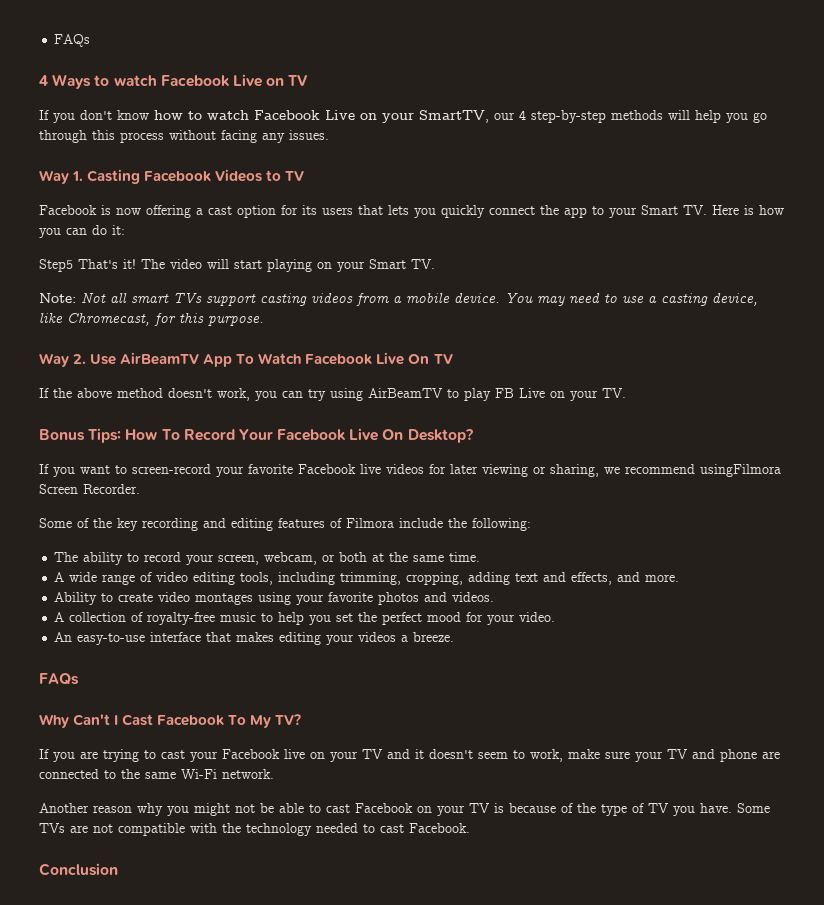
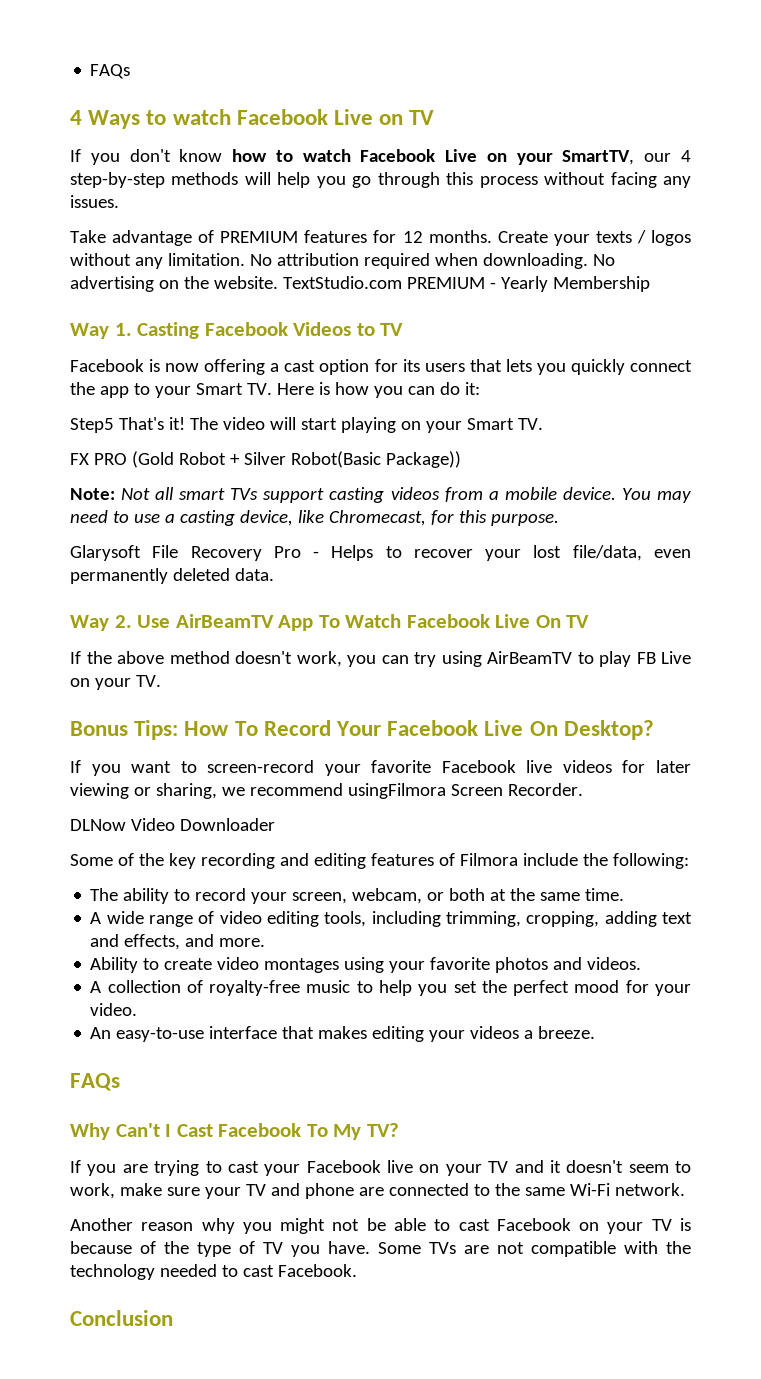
+ Take advantage of PREMIUM features for 12 months. Create your texts / logos without any limitation. No attribution required when downloading. No advertising on the website. TextStudio.com PREMIUM - Yearly Membership
+ FX PRO (Gold Robot + Silver Robot(Basic Package))
+ Glarysoft File Recovery Pro - Helps to recover your lost file/data, even permanently deleted data.
+ DLNow Video Downloader

